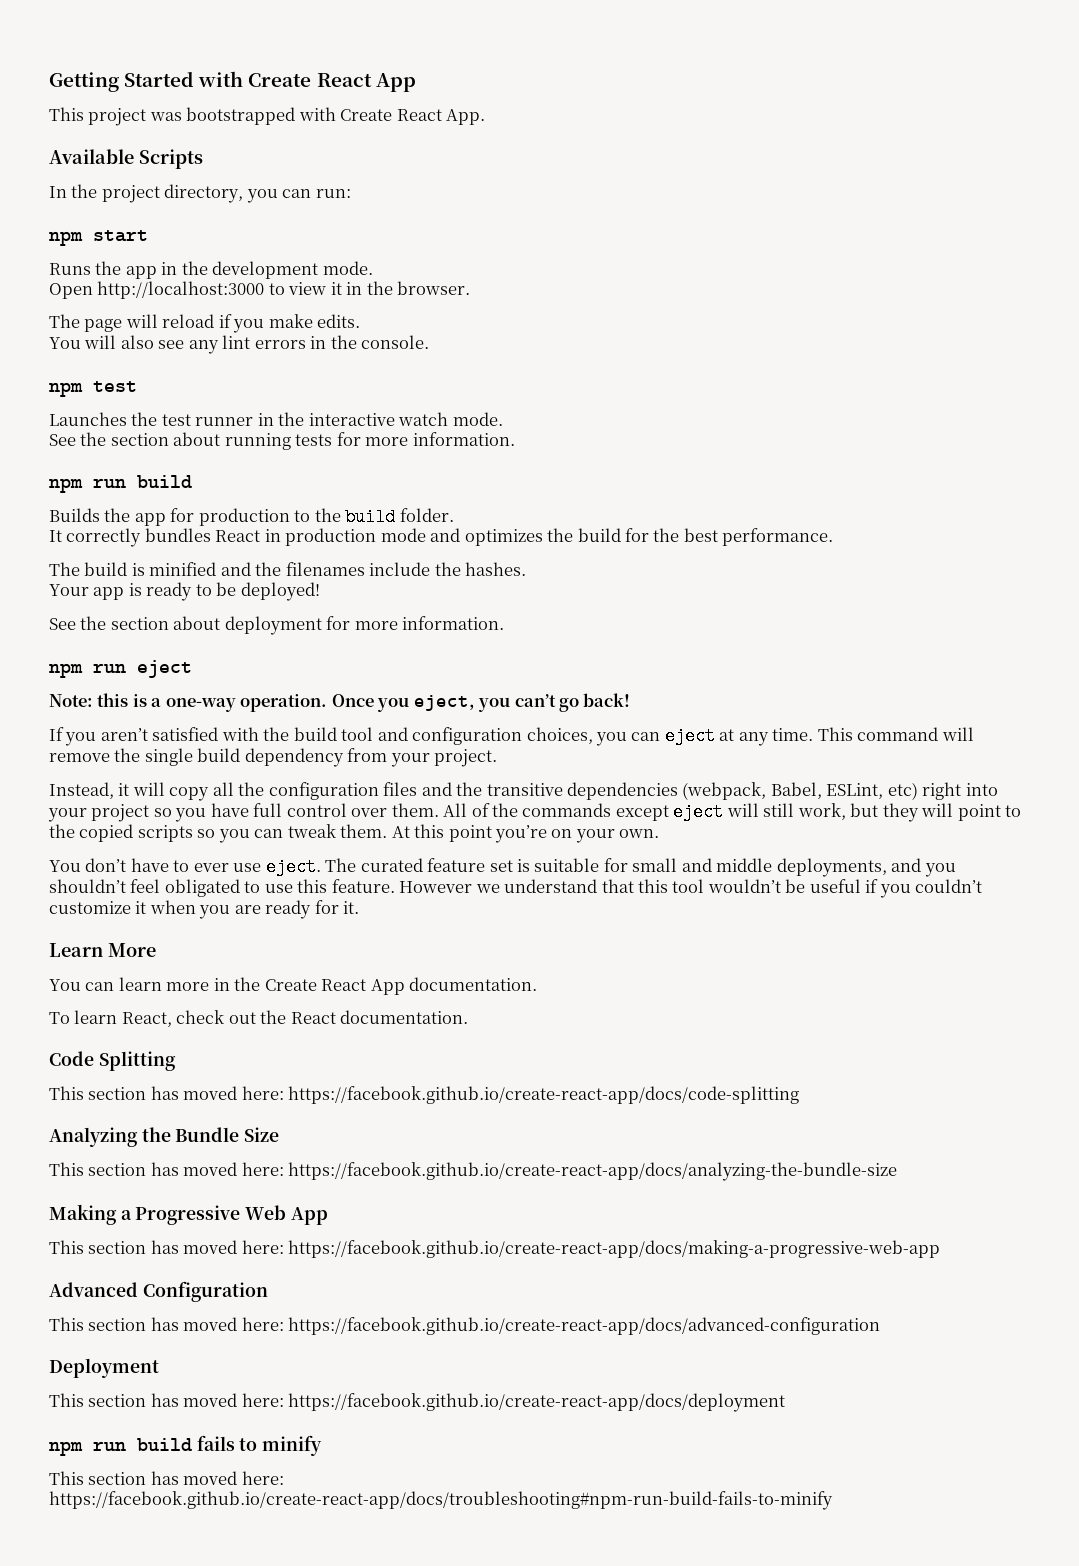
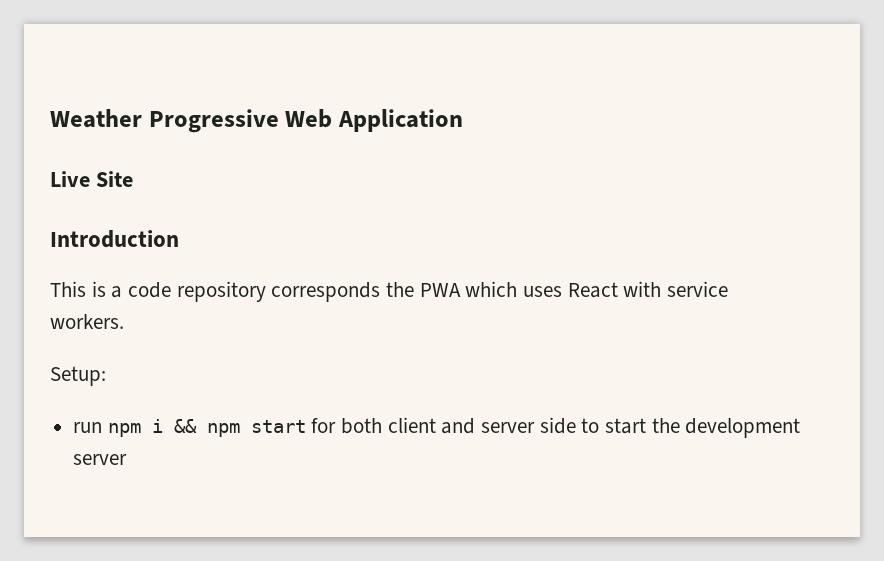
- Getting Started with Create React App
- This project was bootstrapped with Create React App.
- Available Scripts
- In the project directory, you can run:
- npm start
- Runs the app in the development mode.
- Open http://localhost:3000 to view it in the browser.
- The page will reload if you make edits.
- You will also see any lint errors in the console.
- npm test
- Launches the test runner in the interactive watch mode.
- See the section about running tests for more information.
- npm run build
- Builds the app for production to the build folder.
- It correctly bundles React in production mode and optimizes the build for the best performance.
- The build is minified and the filenames include the hashes.
- Your app is ready to be deployed!
- See the section about deployment for more information.
- npm run eject
- Note: this is a one-way operation. Once you eject, you can’t go back!
- If you aren’t satisfied with the build tool and configuration choices, you can eject at any time. This command will remove the single build dependency from your project.
- Instead, it will copy all the configuration files and the transitive dependencies (webpack, Babel, ESLint, etc) right into your project so you have full control over them. All of the commands except eject will still work, but they will point to the copied scripts so you can tweak them. At this point you’re on your own.
- You don’t have to ever use eject. The curated feature set is suitable for small and middle deployments, and you shouldn’t feel obligated to use this feature. However we understand that this tool wouldn’t be useful if you couldn’t customize it when you are ready for it.
- Learn More
- You can learn more in the Create React App documentation.
- To learn React, check out the React documentation.
- Code Splitting
- This section has moved here: https://facebook.github.io/create-react-app/docs/code-splitting
- Analyzing the Bundle Size
- This section has moved here: https://facebook.github.io/create-react-app/docs/analyzing-the-bundle-size
- Making a Progressive Web App
- This section has moved here: https://facebook.github.io/create-react-app/docs/making-a-progressive-web-app
- Advanced Configuration
- This section has moved here: https://facebook.github.io/create-react-app/docs/advanced-configuration
- Deployment
- This section has moved here: https://facebook.github.io/create-react-app/docs/deployment
- npm run build fails to minify
- This section has moved here: https://facebook.github.io/create-react-app/docs/troubleshooting#npm-run-build-fails-to-minify
+ Weather Progressive Web Application
+ Live Site
+ Introduction
+ This is a code repository corresponds the PWA which uses React with service workers.
+ Setup:
+ run npm i && npm start for both client and server side to start the development server

